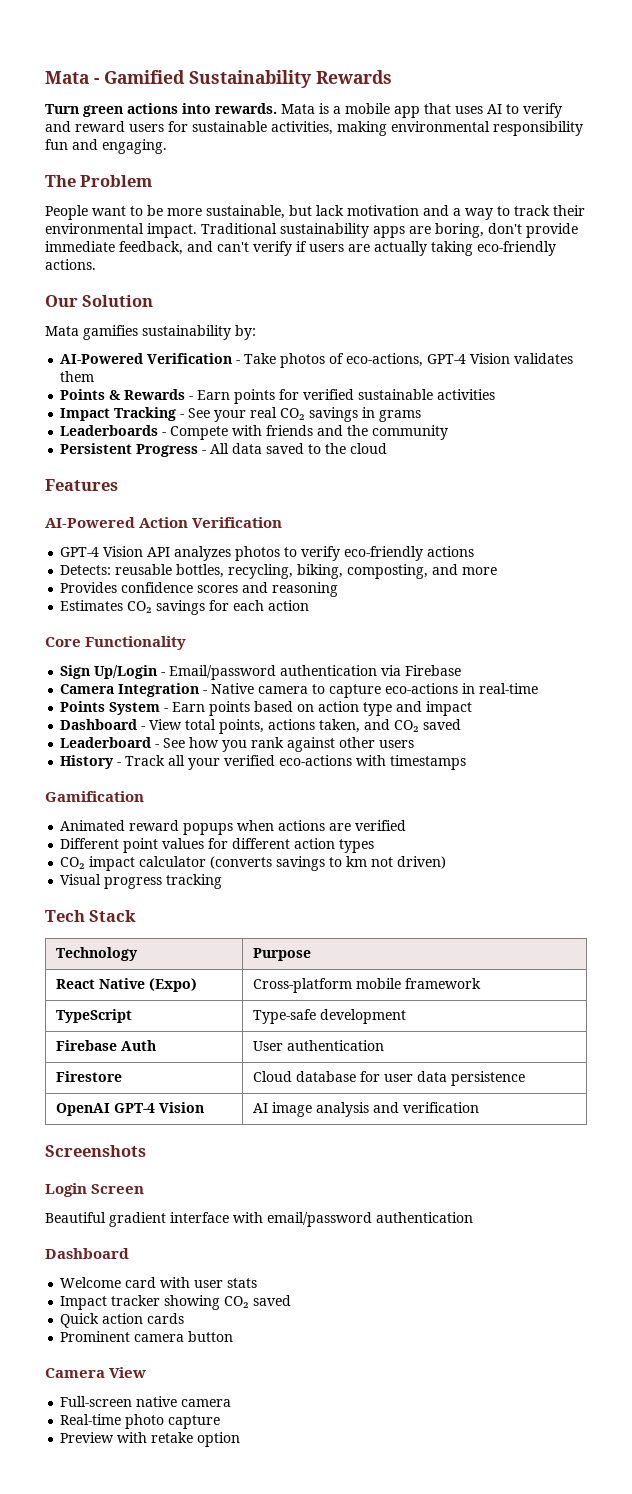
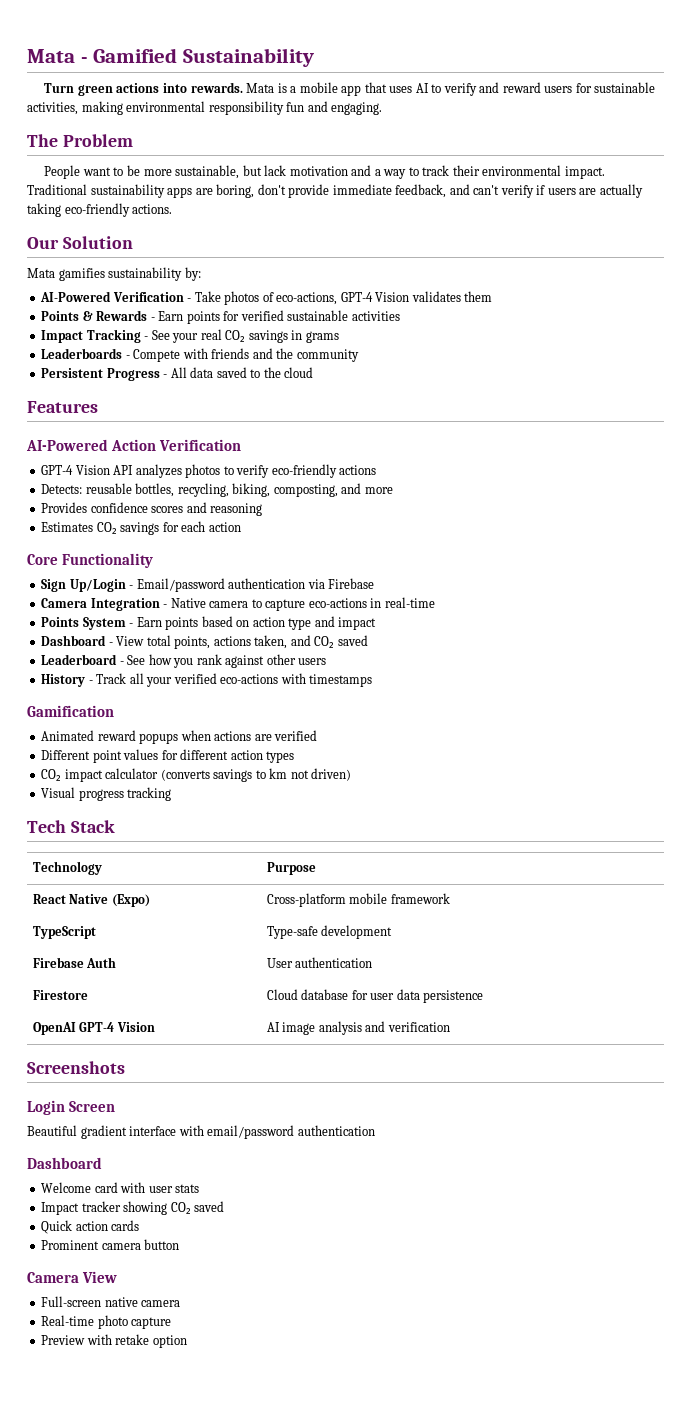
- Mata - Gamified Sustainability Rewards
+ Mata - Gamified Sustainability

